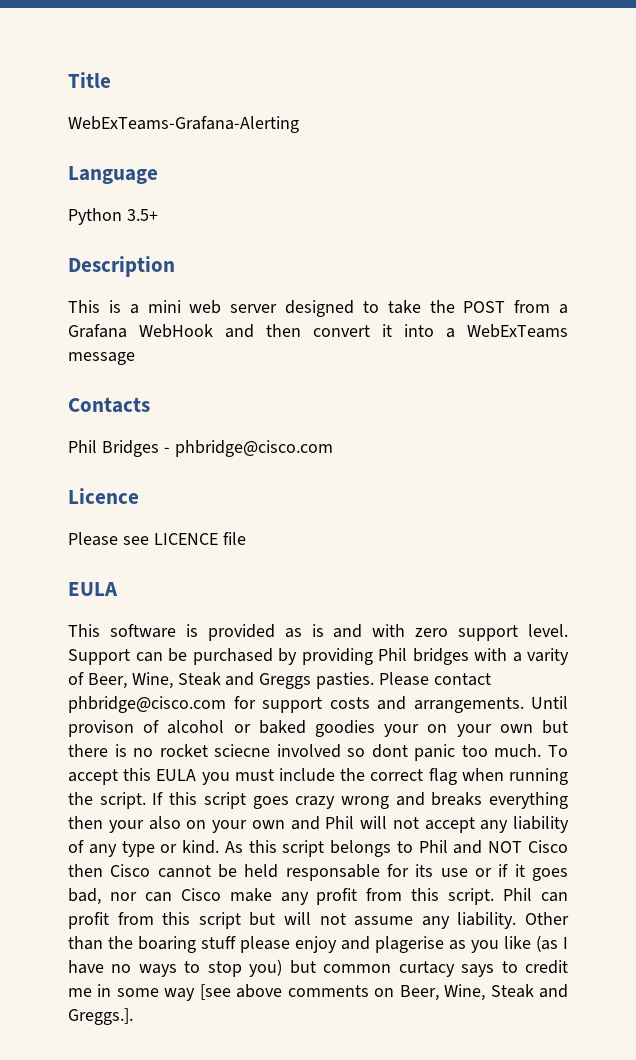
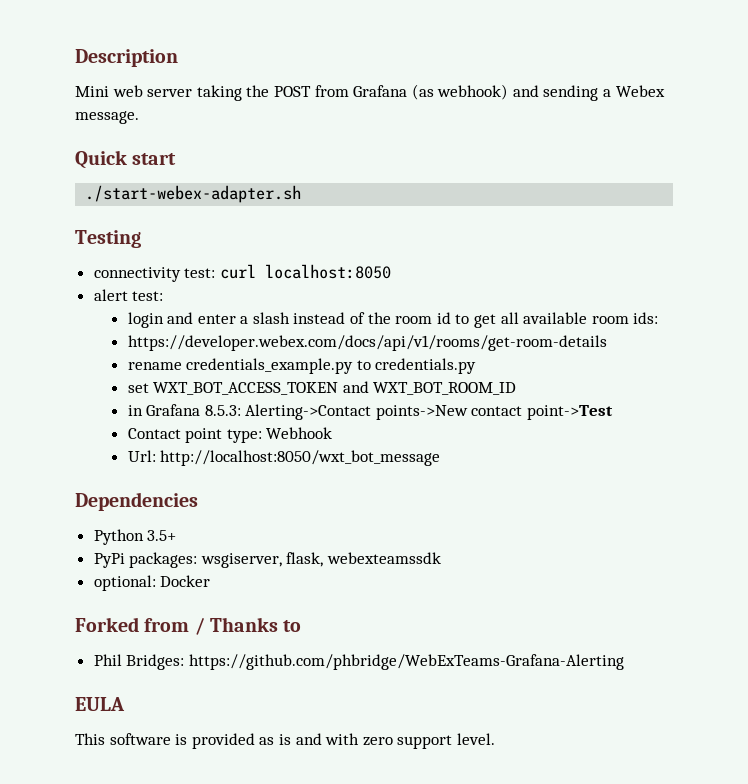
- Title
- WebExTeams-Grafana-Alerting
- Language
+ Description
+ Mini web server taking the POST from Grafana (as webhook) and sending a Webex message.
+ Quick start
+ ./start-webex-adapter.sh
+ Testing
+ connectivity test: curl localhost:8050
+ alert test:
+ login and enter a slash instead of the room id to get all available room ids:
+ https://developer.webex.com/docs/api/v1/rooms/get-room-details
+ rename credentials_example.py to credentials.py
+ set WXT_BOT_ACCESS_TOKEN and WXT_BOT_ROOM_ID
+ in Grafana 8.5.3: Alerting->Contact points->New contact point->Test
+ Contact point type: Webhook
+ Url: http://localhost:8050/wxt_bot_message
+ Dependencies
  Python 3.5+
- Description
- This is a mini web server designed to take the POST from a Grafana WebHook and then convert it into a WebExTeams message
- Contacts
- Phil Bridges - phbridge@cisco.com
- Licence
- Please see LICENCE file
+ PyPi packages: wsgiserver, flask, webexteamssdk
+ optional: Docker
+ Forked from / Thanks to
+ Phil Bridges: https://github.com/phbridge/WebExTeams-Grafana-Alerting
- Support can be purchased by providing Phil bridges with a varity of Beer, Wine, Steak and Greggs pasties. Please contact phbridge@cisco.com for support costs and arrangements. Until provison of alcohol or baked goodies your on your own but there is no rocket sciecne involved so dont panic too much. To accept this EULA you must include the correct flag when running the script. If this script goes crazy wrong and breaks everything then your also on your own and Phil will not accept any liability of any type or kind. As this script belongs to Phil and NOT Cisco then Cisco cannot be held responsable for its use or if it goes bad, nor can Cisco make any profit from this script. Phil can profit from this script but will not assume any liability. Other than the boaring stuff please enjoy and plagerise as you like (as I have no ways to stop you) but common curtacy says to credit me in some way [see above comments on Beer, Wine, Steak and Greggs.].

